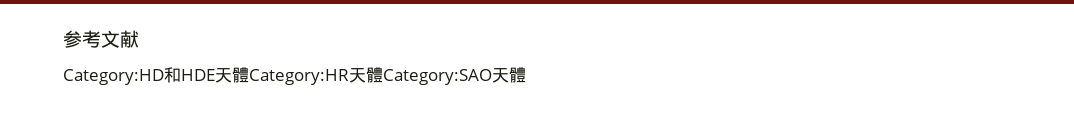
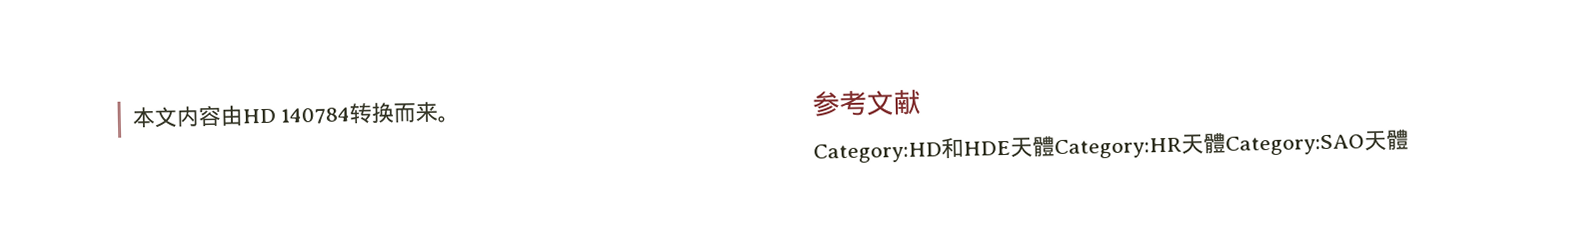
+ 本文内容由HD 140784转换而来。

